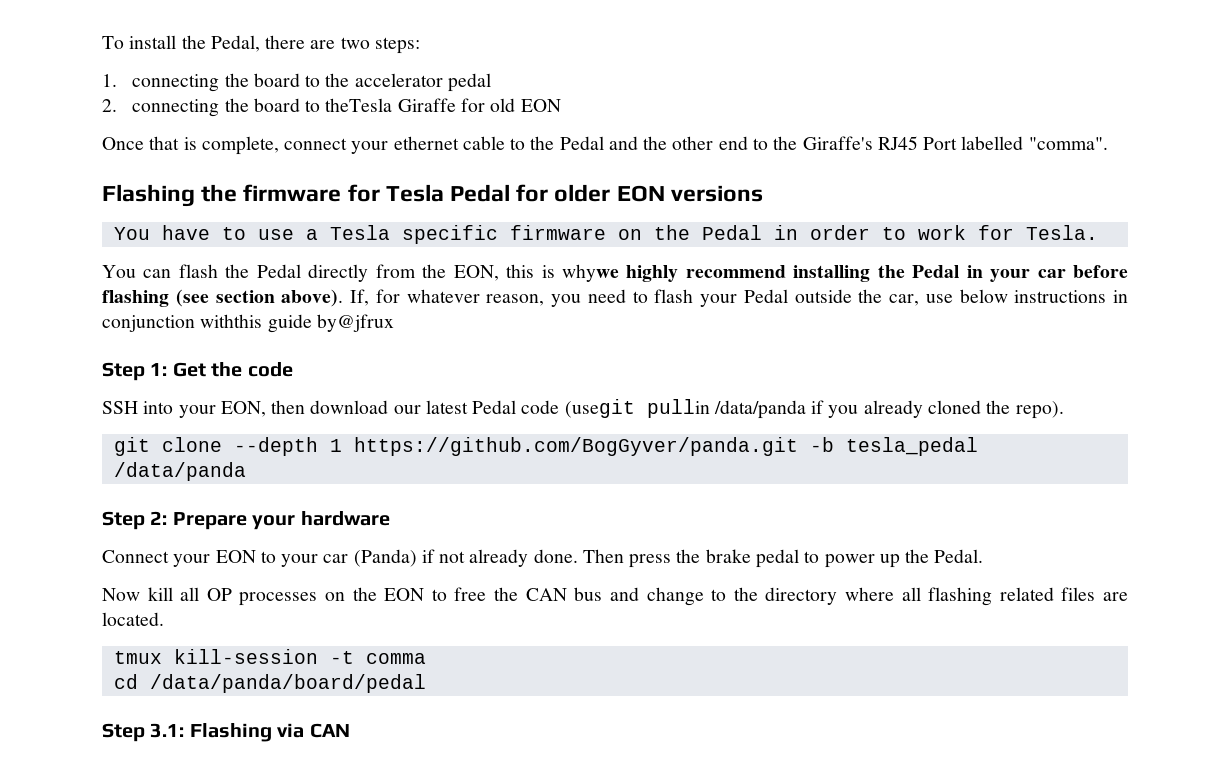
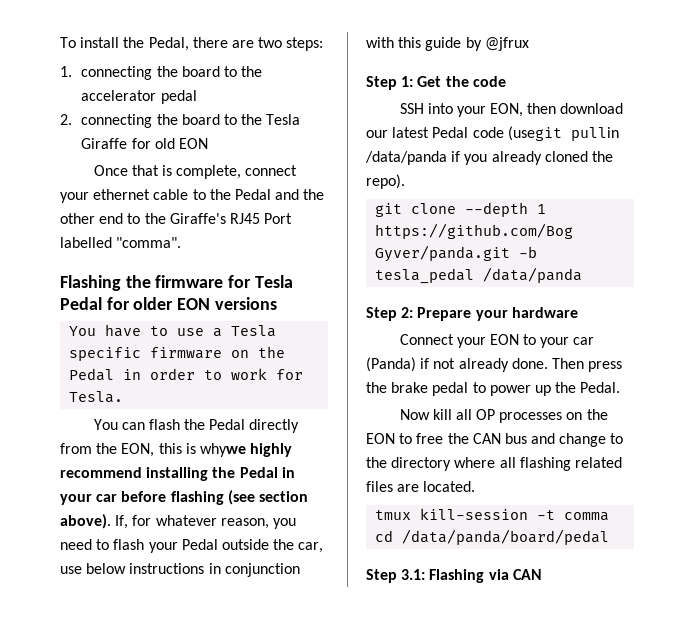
- 2. connecting the board to theTesla Giraffe for old EON
+ 2. connecting the board to the Tesla Giraffe for old EON
- If, for whatever reason, you need to flash your Pedal outside the car, use below instructions in conjunction withthis guide by@jfrux
+ If, for whatever reason, you need to flash your Pedal outside the car, use below instructions in conjunction with this guide by @jfrux
- git clone --depth 1 https://github.com/BogGyver/panda.git -b tesla_pedal /data/panda
+ git clone --depth 1 https://github.com/Bog Gyver/panda.git -b tesla_pedal /data/panda

